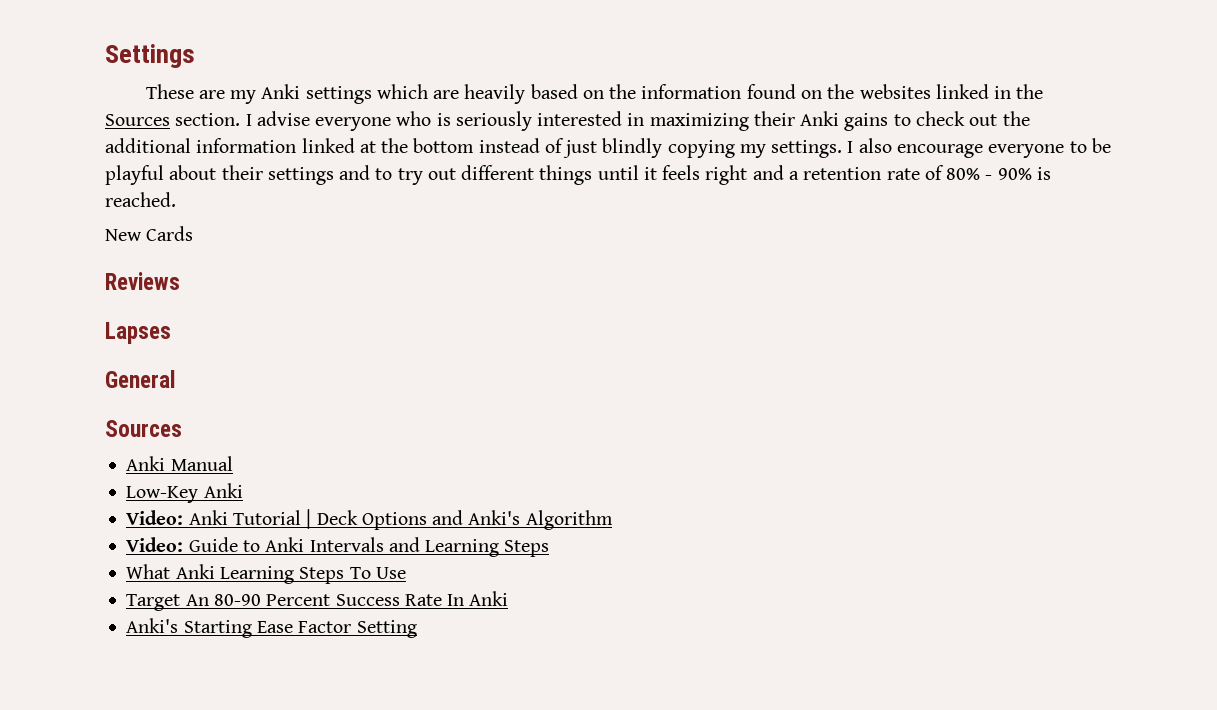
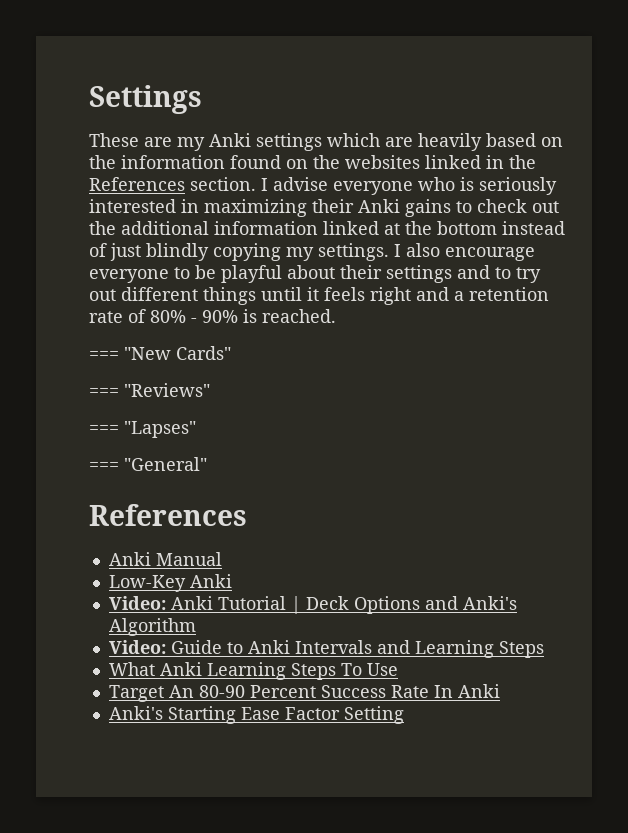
- These are my Anki settings which are heavily based on the information found on the websites linked in the Sources section.
+ These are my Anki settings which are heavily based on the information found on the websites linked in the References section.
- New Cards
- Reviews
- Lapses
- General
- Sources
+ === "New Cards"
+ === "Reviews"
+ === "Lapses"
+ === "General"
+ References

